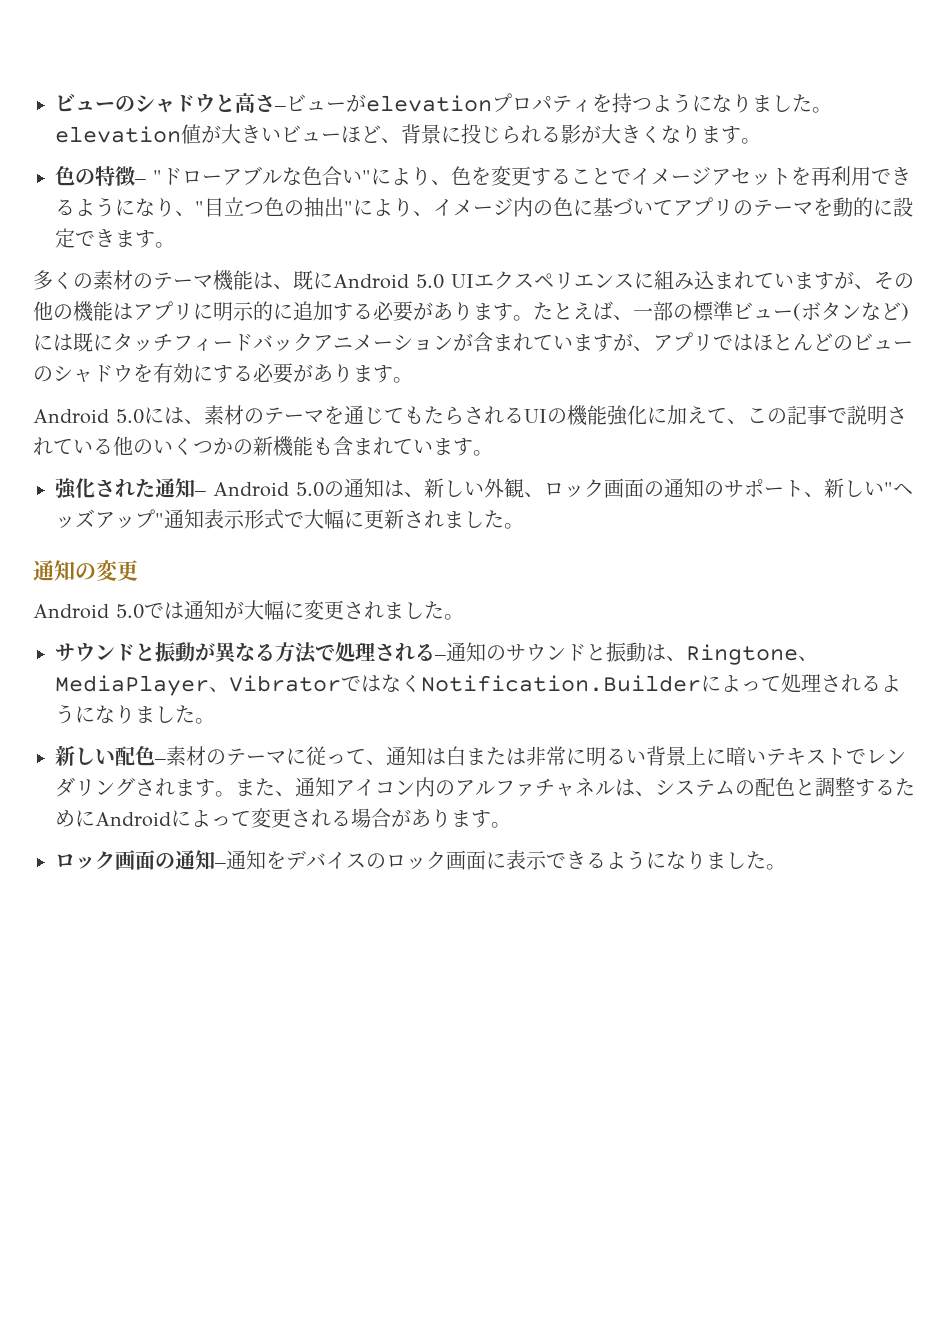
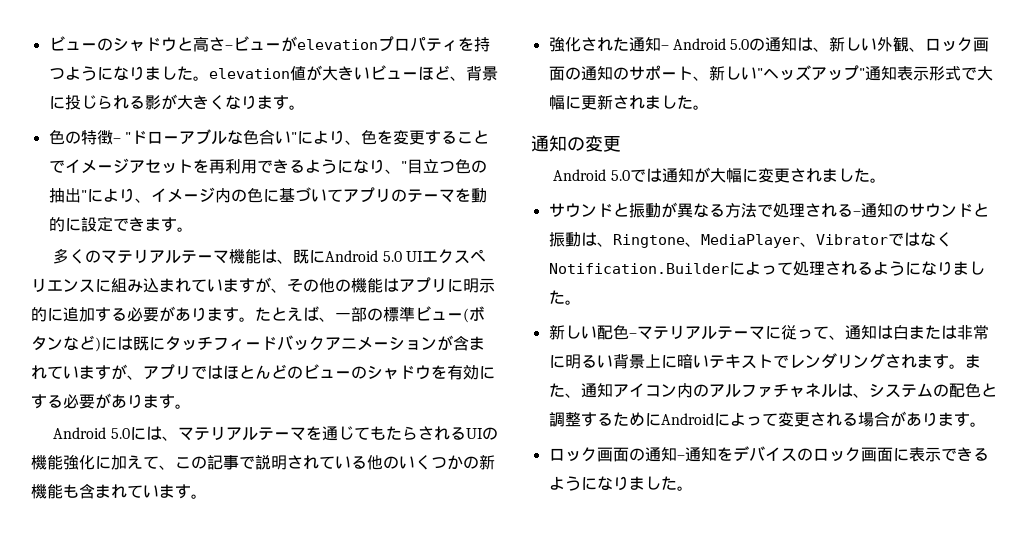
- 多くの素材のテーマ機能は、既にAndroid 5.0 UIエクスペリエンスに組み込まれていますが、その他の機能はアプリに明示的に追加する必要があります。
+ 多くのマテリアルテーマ機能は、既にAndroid 5.0 UIエクスペリエンスに組み込まれていますが、その他の機能はアプリに明示的に追加する必要があります。
- Android 5.0には、素材のテーマを通じてもたらされるUIの機能強化に加えて、この記事で説明されている他のいくつかの新機能も含まれています。
+ Android 5.0には、マテリアルテーマを通じてもたらされるUIの機能強化に加えて、この記事で説明されている他のいくつかの新機能も含まれています。
- 新しい配色–素材のテーマに従って、通知は白または非常に明るい背景上に暗いテキストでレンダリングされます。
+ 新しい配色–マテリアルテーマに従って、通知は白または非常に明るい背景上に暗いテキストでレンダリングされます。

